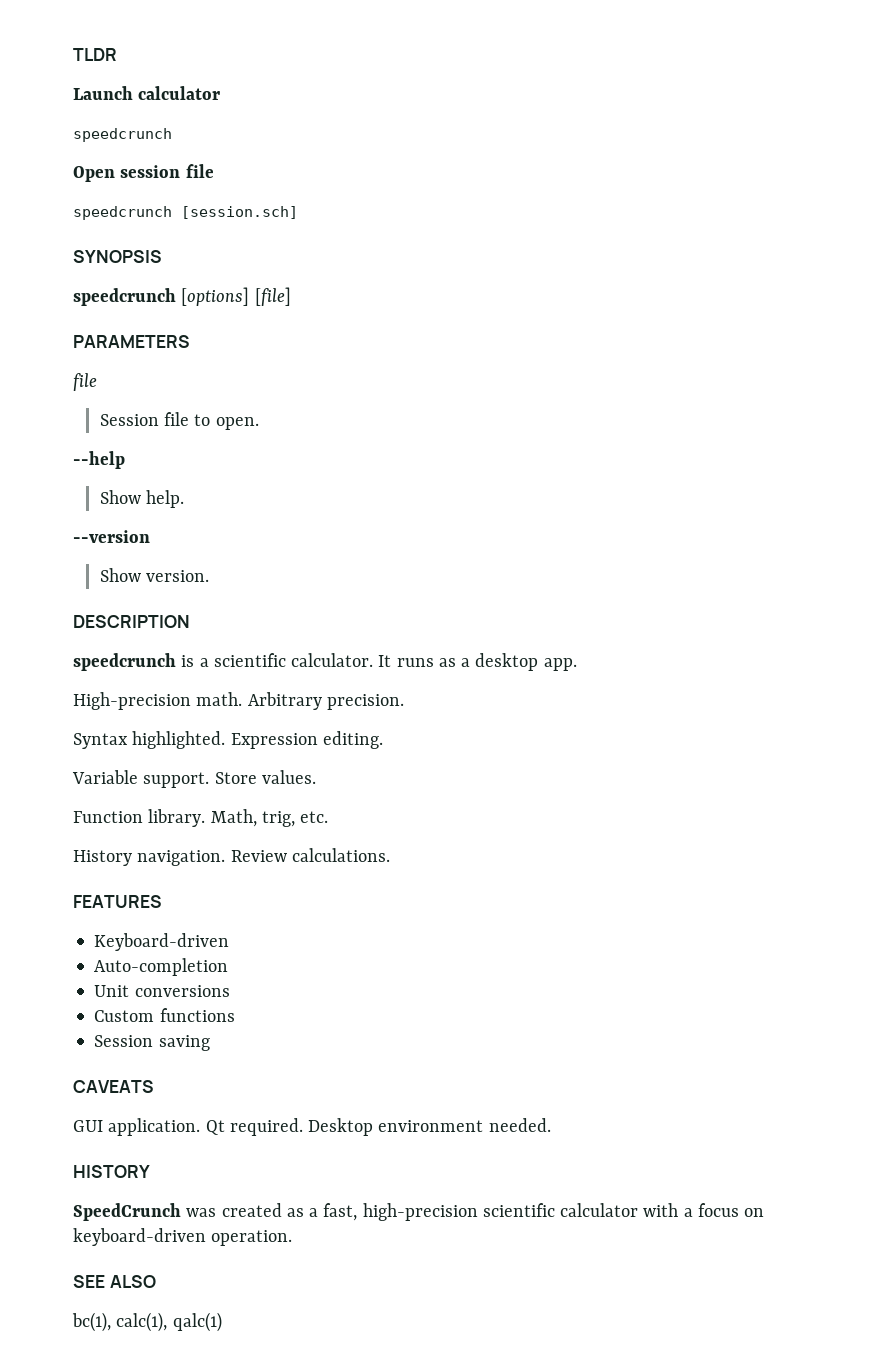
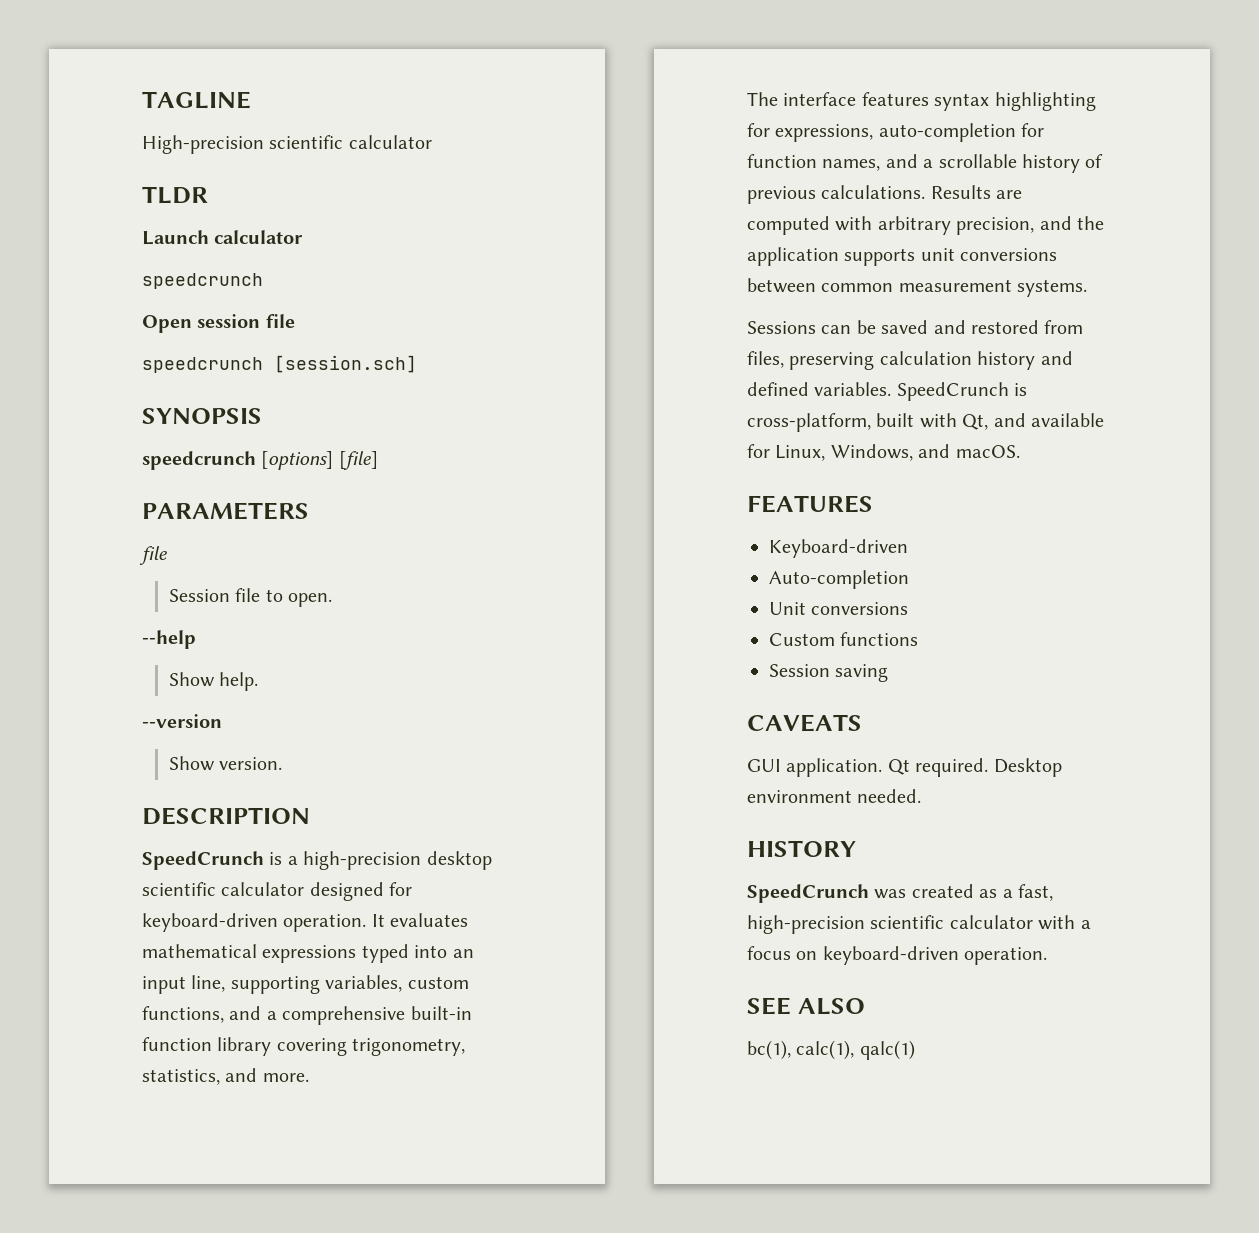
+ TAGLINE
+ High-precision scientific calculator
- speedcrunch is a scientific calculator. It runs as a desktop app.
- High-precision math. Arbitrary precision.
- Syntax highlighted. Expression editing.
- Variable support. Store values.
- Function library. Math, trig, etc.
- History navigation. Review calculations.
+ SpeedCrunch is a high-precision desktop scientific calculator designed for keyboard-driven operation. It evaluates mathematical expressions typed into an input line, supporting variables, custom functions, and a comprehensive built-in function library covering trigonometry, statistics, and more.
+ The interface features syntax highlighting for expressions, auto-completion for function names, and a scrollable history of previous calculations. Results are computed with arbitrary precision, and the application supports unit conversions between common measurement systems.
+ Sessions can be saved and restored from files, preserving calculation history and defined variables. SpeedCrunch is cross-platform, built with Qt, and available for Linux, Windows, and macOS.

